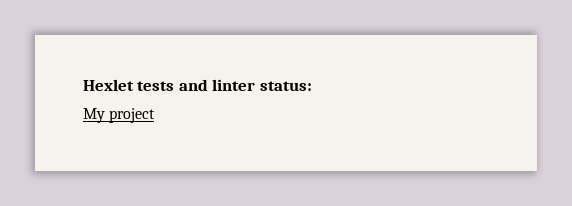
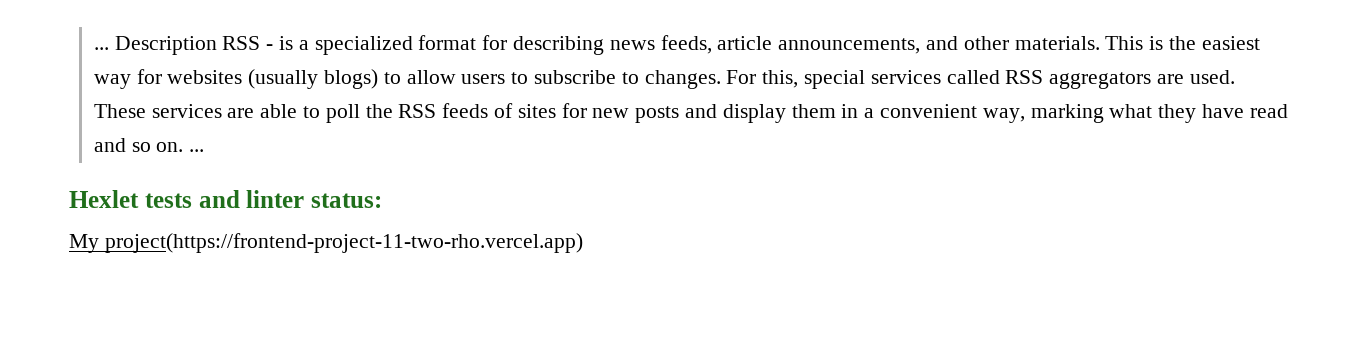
+ ... Description RSS - is a specialized format for describing news feeds, article announcements, and other materials. This is the easiest way for websites (usually blogs) to allow users to subscribe to changes. For this, special services called RSS aggregators are used. These services are able to poll the RSS feeds of sites for new posts and display them in a convenient way, marking what they have read and so on. ...
- My project
+ My project(https://frontend-project-11-two-rho.vercel.app)

